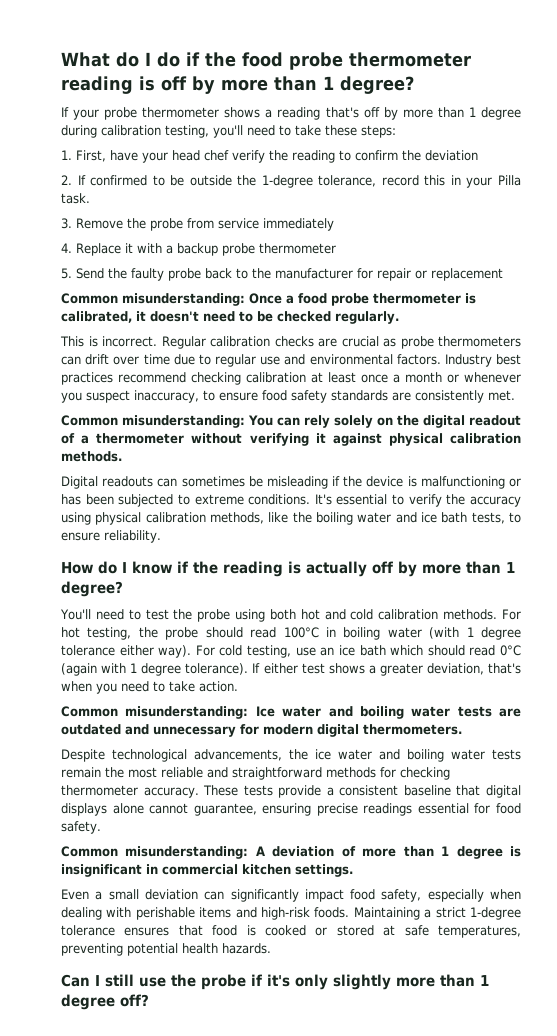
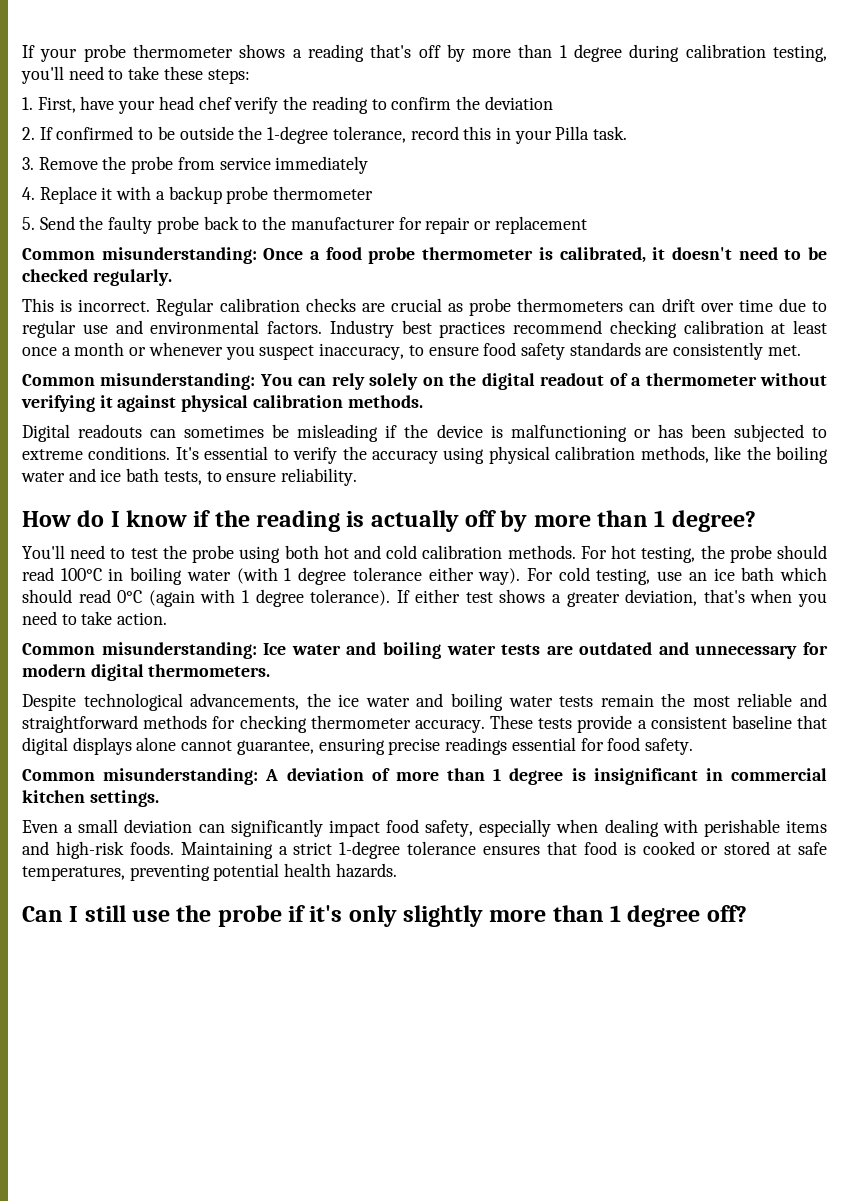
- What do I do if the food probe thermometer reading is off by more than 1 degree?

